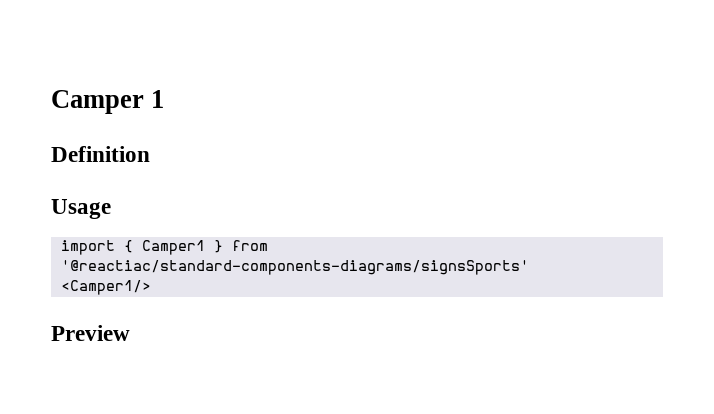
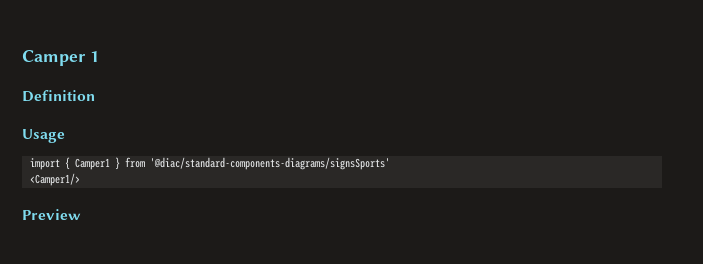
- import { Camper1 } from '@reactiac/standard-components-diagrams/signsSports'
+ import { Camper1 } from '@diac/standard-components-diagrams/signsSports'

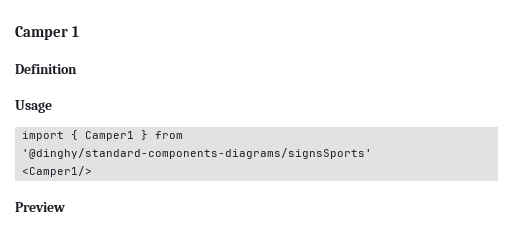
- import { Camper1 } from '@diac/standard-components-diagrams/signsSports'
+ import { Camper1 } from '@dinghy/standard-components-diagrams/signsSports'

